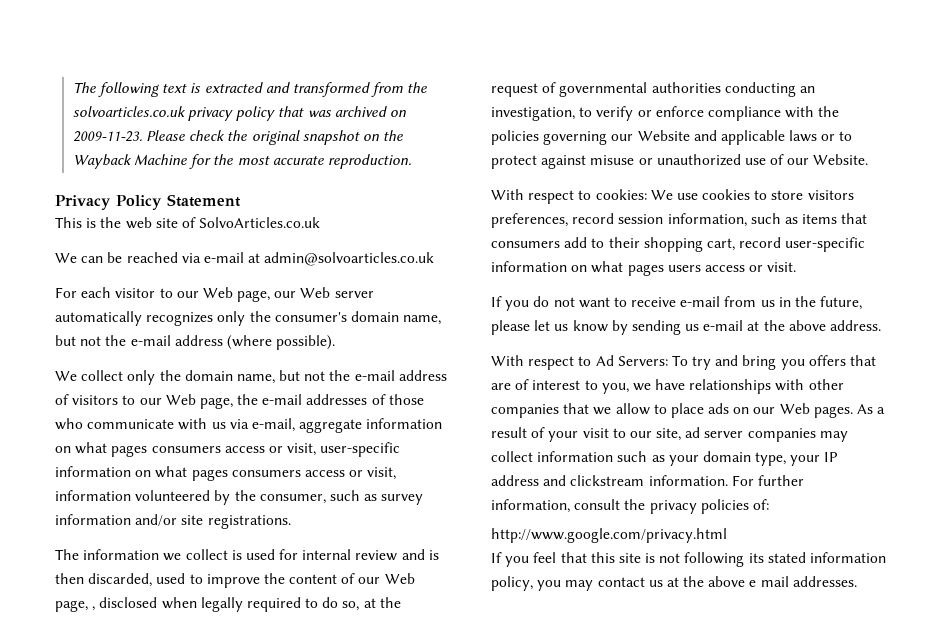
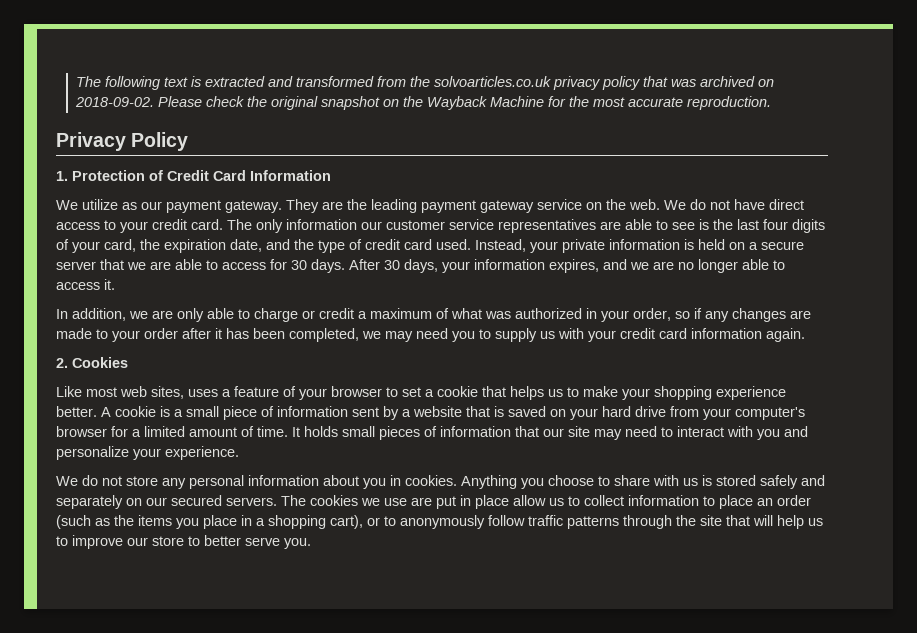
- The following text is extracted and transformed from the solvoarticles.co.uk privacy policy that was archived on 2009-11-23.
+ The following text is extracted and transformed from the solvoarticles.co.uk privacy policy that was archived on 2018-09-02.
- Privacy Policy Statement
- This is the web site of SolvoArticles.co.uk
- We can be reached via e-mail at admin@solvoarticles.co.uk
- For each visitor to our Web page, our Web server automatically recognizes only the consumer's domain name, but not the e-mail address (where possible).
- We collect only the domain name, but not the e-mail address of visitors to our Web page, the e-mail addresses of those who communicate with us via e-mail, aggregate information on what pages consumers access or visit, user-specific information on what pages consumers access or visit, information volunteered by the consumer, such as survey information and/or site registrations.
- The information we collect is used for internal review and is then discarded, used to improve the content of our Web page, , disclosed when legally required to do so, at the request of governmental authorities conducting an investigation, to verify or enforce compliance with the policies governing our Website and applicable laws or to protect against misuse or unauthorized use of our Website.
- With respect to cookies: We use cookies to store visitors preferences, record session information, such as items that consumers add to their shopping cart, record user-specific information on what pages users access or visit.
- If you do not want to receive e-mail from us in the future, please let us know by sending us e-mail at the above address.
- With respect to Ad Servers: To try and bring you offers that are of interest to you, we have relationships with other companies that we allow to place ads on our Web pages. As a result of your visit to our site, ad server companies may collect information such as your domain type, your IP address and clickstream information. For further information, consult the privacy policies of:
- http://www.google.com/privacy.html
- If you feel that this site is not following its stated information policy, you may contact us at the above e mail addresses.
+ Privacy Policy
+ 1. Protection of Credit Card Information
+ We utilize as our payment gateway. They are the leading payment gateway service on the web. We do not have direct access to your credit card. The only information our customer service representatives are able to see is the last four digits of your card, the expiration date, and the type of credit card used. Instead, your private information is held on a secure server that we are able to access for 30 days. After 30 days, your information expires, and we are no longer able to access it.
+ In addition, we are only able to charge or credit a maximum of what was authorized in your order, so if any changes are made to your order after it has been completed, we may need you to supply us with your credit card information again.
+ 2. Cookies
+ Like most web sites, uses a feature of your browser to set a cookie that helps us to make your shopping experience better. A cookie is a small piece of information sent by a website that is saved on your hard drive from your computer's browser for a limited amount of time. It holds small pieces of information that our site may need to interact with you and personalize your experience.
+ We do not store any personal information about you in cookies. Anything you choose to share with us is stored safely and separately on our secured servers. The cookies we use are put in place allow us to collect information to place an order (such as the items you place in a shopping cart), or to anonymously follow traffic patterns through the site that will help us to improve our store to better serve you.

